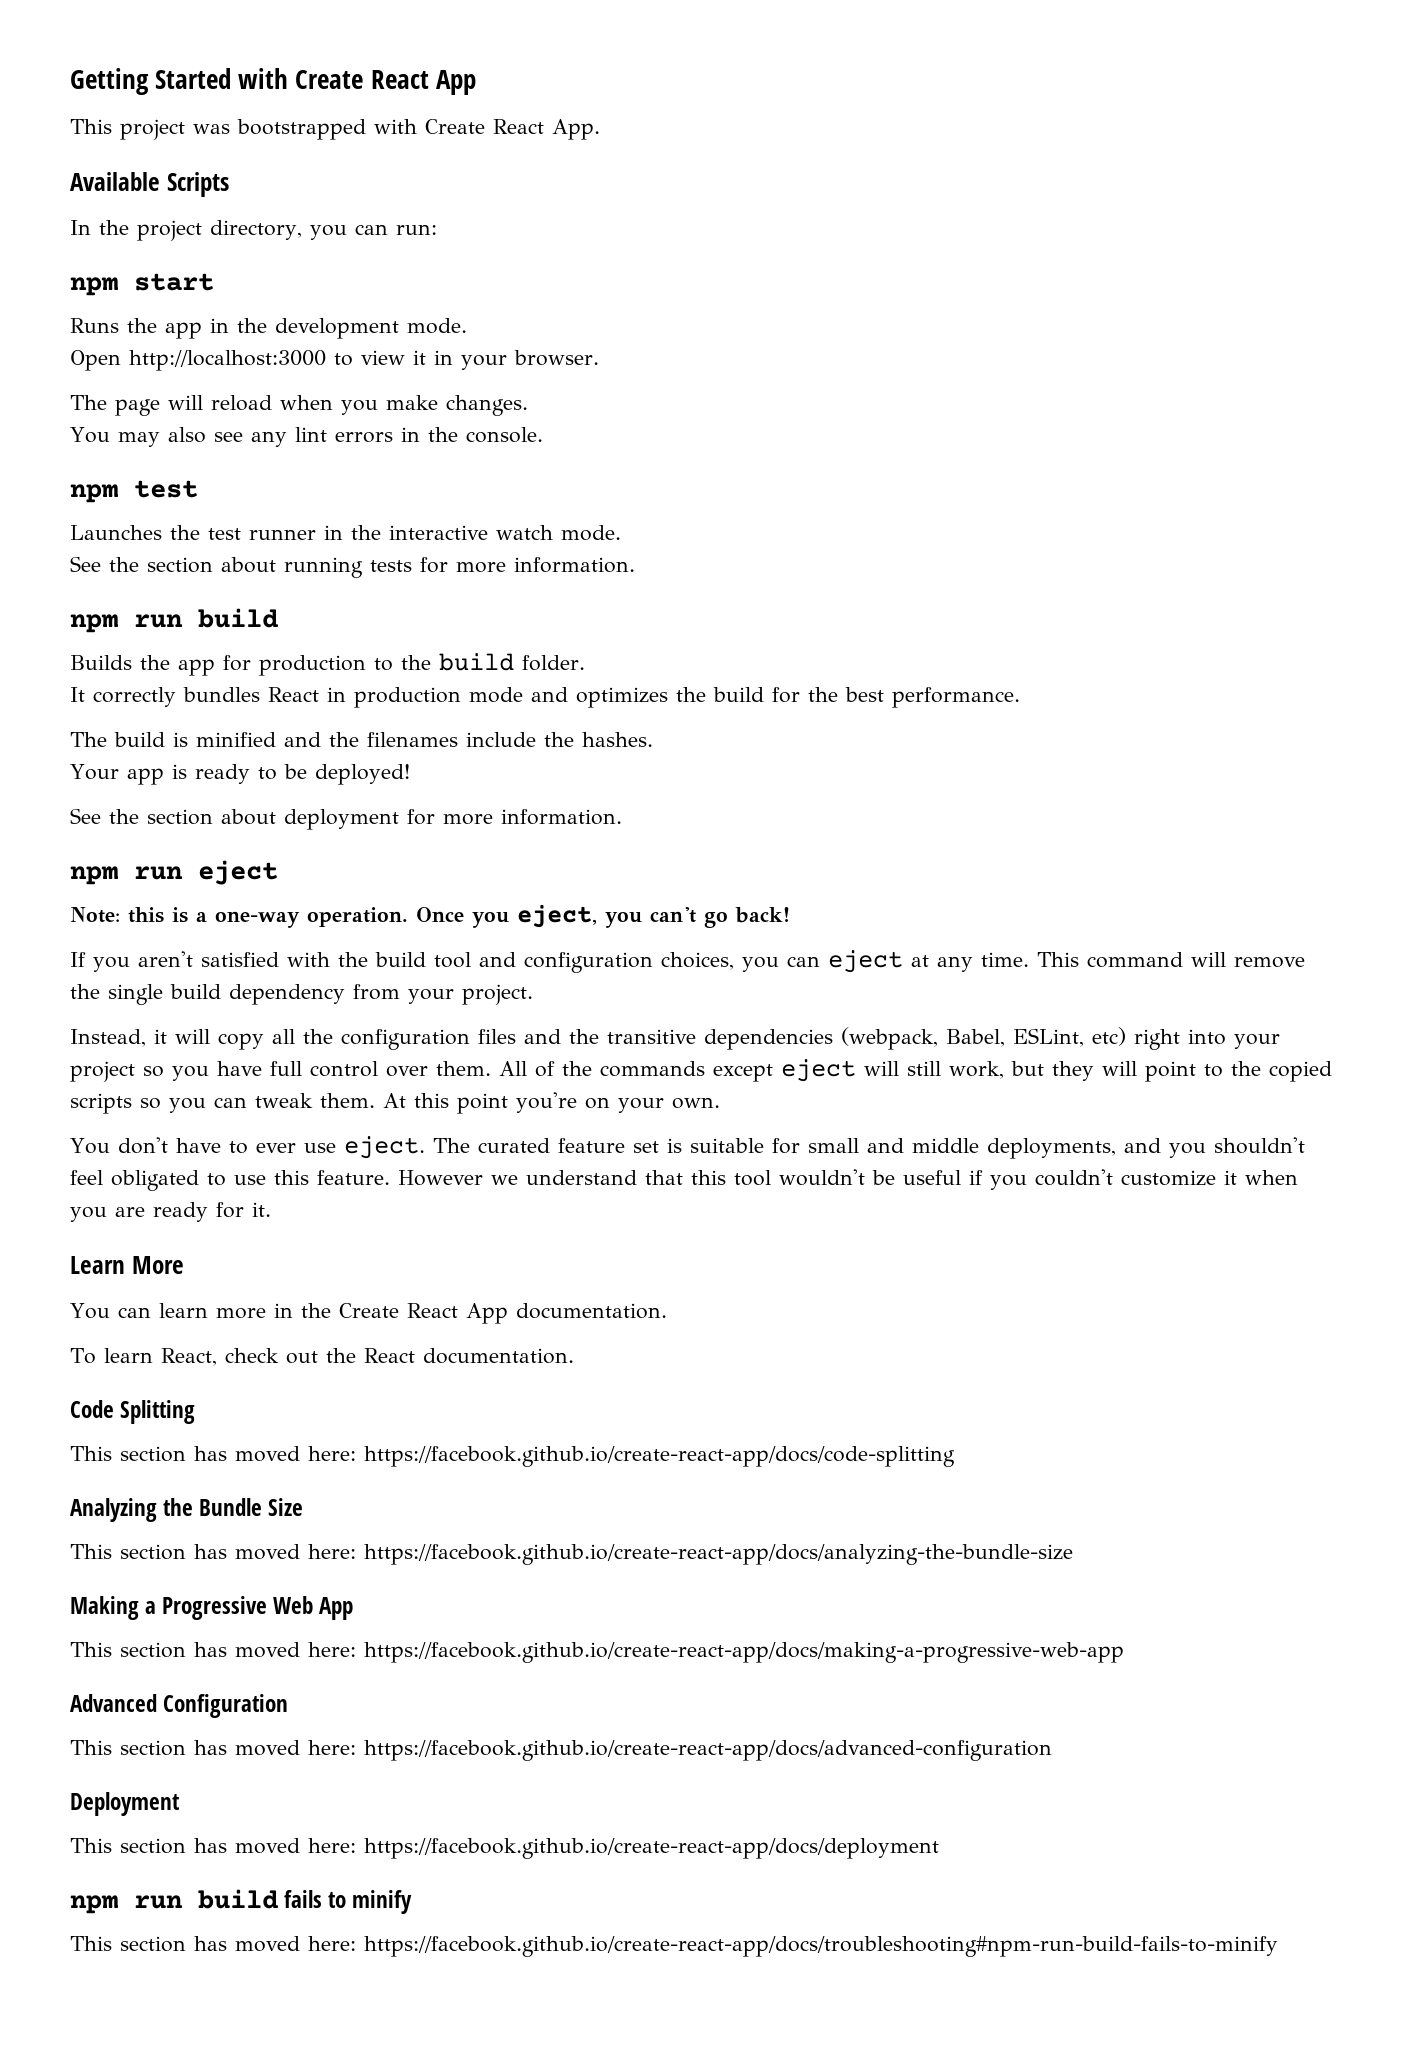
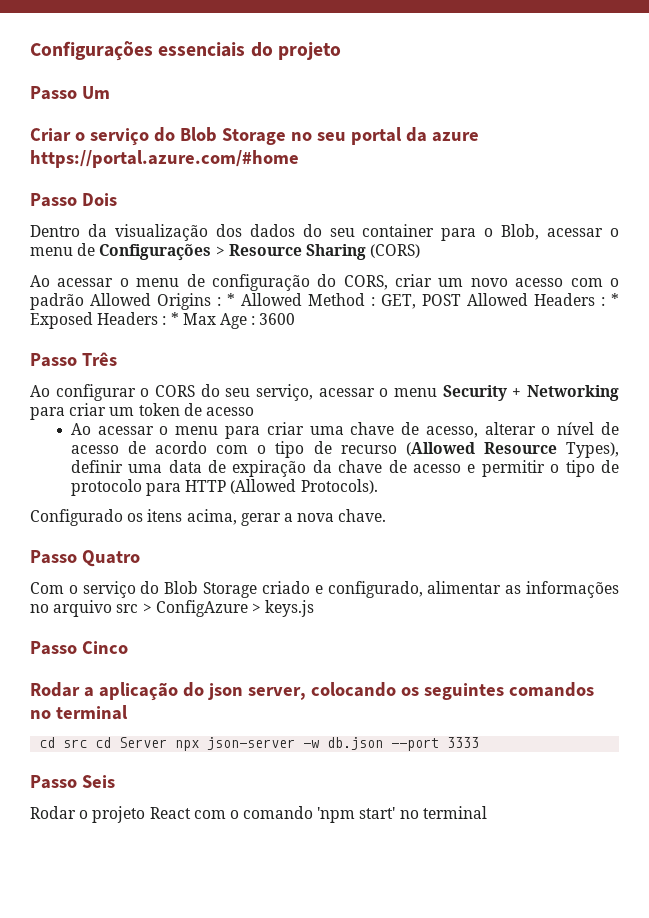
- Getting Started with Create React App
- This project was bootstrapped with Create React App.
- Available Scripts
- In the project directory, you can run:
- npm start
- Runs the app in the development mode.
- Open http://localhost:3000 to view it in your browser.
- The page will reload when you make changes.
- You may also see any lint errors in the console.
- npm test
- Launches the test runner in the interactive watch mode.
- See the section about running tests for more information.
- npm run build
- Builds the app for production to the build folder.
- It correctly bundles React in production mode and optimizes the build for the best performance.
- The build is minified and the filenames include the hashes.
- Your app is ready to be deployed!
- See the section about deployment for more information.
- npm run eject
- Note: this is a one-way operation. Once you eject, you can't go back!
- If you aren't satisfied with the build tool and configuration choices, you can eject at any time. This command will remove the single build dependency from your project.
- Instead, it will copy all the configuration files and the transitive dependencies (webpack, Babel, ESLint, etc) right into your project so you have full control over them. All of the commands except eject will still work, but they will point to the copied scripts so you can tweak them. At this point you're on your own.
- You don't have to ever use eject. The curated feature set is suitable for small and middle deployments, and you shouldn't feel obligated to use this feature. However we understand that this tool wouldn't be useful if you couldn't customize it when you are ready for it.
- Learn More
- You can learn more in the Create React App documentation.
- To learn React, check out the React documentation.
- Code Splitting
- This section has moved here: https://facebook.github.io/create-react-app/docs/code-splitting
- Analyzing the Bundle Size
- This section has moved here: https://facebook.github.io/create-react-app/docs/analyzing-the-bundle-size
- Making a Progressive Web App
- This section has moved here: https://facebook.github.io/create-react-app/docs/making-a-progressive-web-app
- Advanced Configuration
- This section has moved here: https://facebook.github.io/create-react-app/docs/advanced-configuration
- Deployment
- This section has moved here: https://facebook.github.io/create-react-app/docs/deployment
- npm run build fails to minify
- This section has moved here: https://facebook.github.io/create-react-app/docs/troubleshooting#npm-run-build-fails-to-minify
+ Configurações essenciais do projeto
+ Passo Um
+ Criar o serviço do Blob Storage no seu portal da azure https://portal.azure.com/#home
+ Passo Dois
+ Dentro da visualização dos dados do seu container para o Blob, acessar o menu de Configurações > Resource Sharing (CORS)
+ Ao acessar o menu de configuração do CORS, criar um novo acesso com o padrão Allowed Origins : * Allowed Method : GET, POST Allowed Headers : * Exposed Headers : * Max Age : 3600
+ Passo Três
+ Ao configurar o CORS do seu serviço, acessar o menu Security + Networking para criar um token de acesso
+ Ao acessar o menu para criar uma chave de acesso, alterar o nível de acesso de acordo com o tipo de recurso (Allowed Resource Types), definir uma data de expiração da chave de acesso e permitir o tipo de protocolo para HTTP (Allowed Protocols).
+ Configurado os itens acima, gerar a nova chave.
+ Passo Quatro
+ Com o serviço do Blob Storage criado e configurado, alimentar as informações no arquivo src > ConfigAzure > keys.js
+ Passo Cinco
+ Rodar a aplicação do json server, colocando os seguintes comandos no terminal
+ cd src cd Server npx json-server -w db.json --port 3333
+ Passo Seis
+ Rodar o projeto React com o comando 'npm start' no terminal

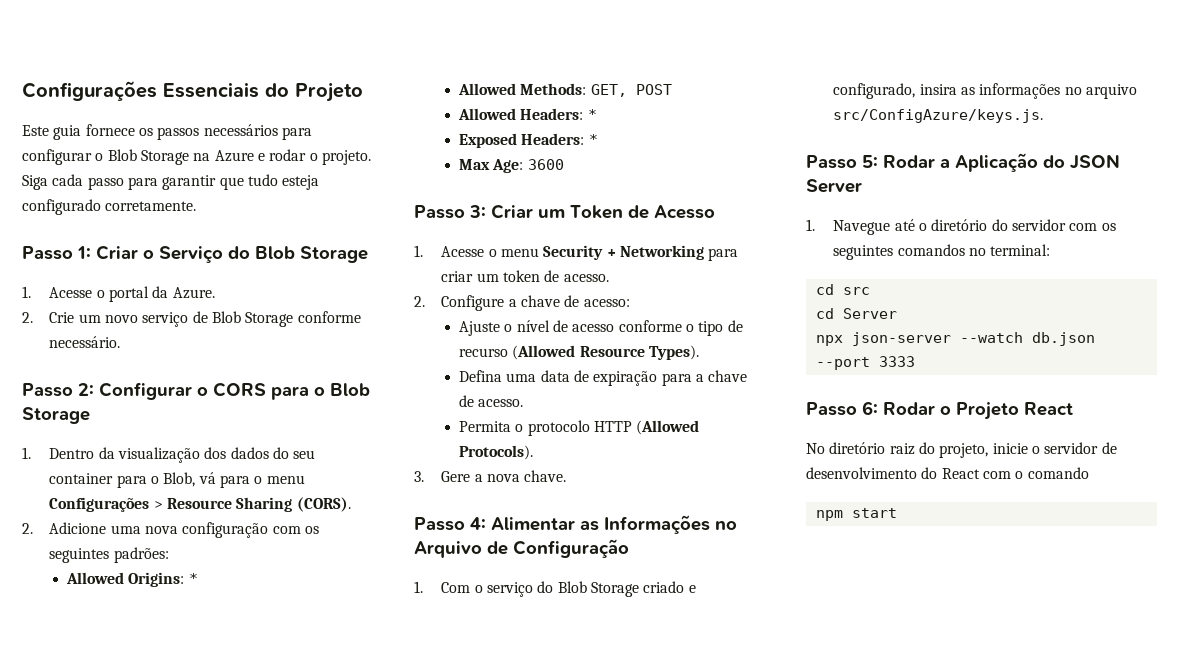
- Configurações essenciais do projeto
- Passo Um
- Criar o serviço do Blob Storage no seu portal da azure https://portal.azure.com/#home
- Passo Dois
- Dentro da visualização dos dados do seu container para o Blob, acessar o menu de Configurações > Resource Sharing (CORS)
- Ao acessar o menu de configuração do CORS, criar um novo acesso com o padrão Allowed Origins : * Allowed Method : GET, POST Allowed Headers : * Exposed Headers : * Max Age : 3600
- Passo Três
- Ao configurar o CORS do seu serviço, acessar o menu Security + Networking para criar um token de acesso
- Ao acessar o menu para criar uma chave de acesso, alterar o nível de acesso de acordo com o tipo de recurso (Allowed Resource Types), definir uma data de expiração da chave de acesso e permitir o tipo de protocolo para HTTP (Allowed Protocols).
- Configurado os itens acima, gerar a nova chave.
- Passo Quatro
- Com o serviço do Blob Storage criado e configurado, alimentar as informações no arquivo src > ConfigAzure > keys.js
- Passo Cinco
- Rodar a aplicação do json server, colocando os seguintes comandos no terminal
+ Configurações Essenciais do Projeto
+ Este guia fornece os passos necessários para configurar o Blob Storage na Azure e rodar o projeto. Siga cada passo para garantir que tudo esteja configurado corretamente.
+ Passo 1: Criar o Serviço do Blob Storage
+ 1. Acesse o portal da Azure.
+ 2. Crie um novo serviço de Blob Storage conforme necessário.
+ Passo 2: Configurar o CORS para o Blob Storage
+ 1. Dentro da visualização dos dados do seu container para o Blob, vá para o menu Configurações > Resource Sharing (CORS).
+ 2. Adicione uma nova configuração com os seguintes padrões:
+ Allowed Origins: *
+ Allowed Methods: GET, POST
+ Allowed Headers: *
+ Exposed Headers: *
+ Max Age: 3600
+ Passo 3: Criar um Token de Acesso
+ 1. Acesse o menu Security + Networking para criar um token de acesso.
+ 2. Configure a chave de acesso:
+ Ajuste o nível de acesso conforme o tipo de recurso (Allowed Resource Types).
+ Defina uma data de expiração para a chave de acesso.
+ Permita o protocolo HTTP (Allowed Protocols).
+ 3. Gere a nova chave.
+ Passo 4: Alimentar as Informações no Arquivo de Configuração
+ 1. Com o serviço do Blob Storage criado e configurado, insira as informações no arquivo src/ConfigAzure/keys.js.
+ Passo 5: Rodar a Aplicação do JSON Server
+ 1. Navegue até o diretório do servidor com os seguintes comandos no terminal:
- cd src cd Server npx json-server -w db.json --port 3333
+ cd src
+ cd Server
+ npx json-server --watch db.json --port 3333
- Passo Seis
- Rodar o projeto React com o comando 'npm start' no terminal
+ Passo 6: Rodar o Projeto React
+ No diretório raiz do projeto, inicie o servidor de desenvolvimento do React com o comando
+ npm start

